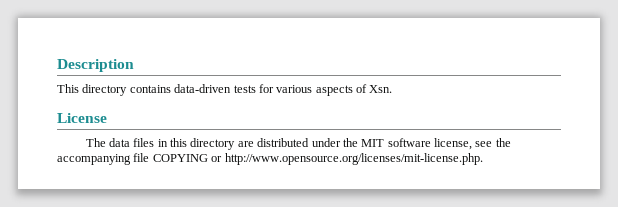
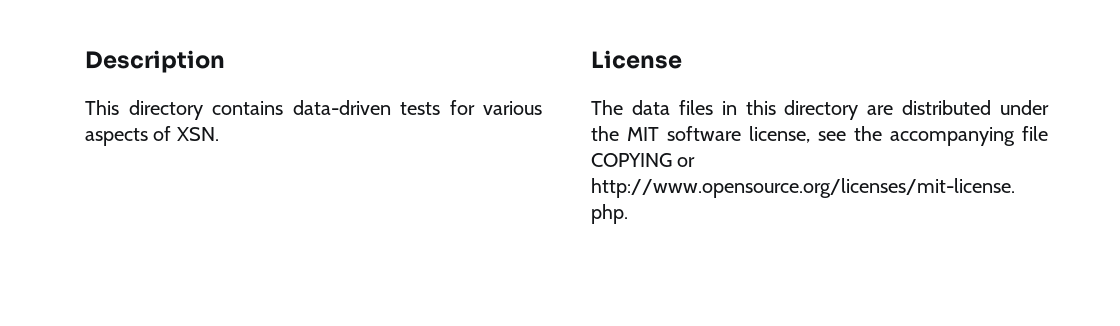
- This directory contains data-driven tests for various aspects of Xsn.
+ This directory contains data-driven tests for various aspects of XSN.

